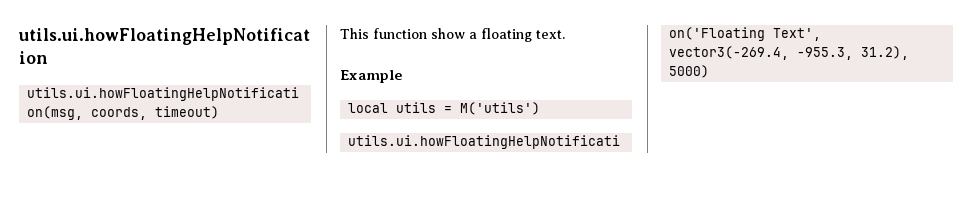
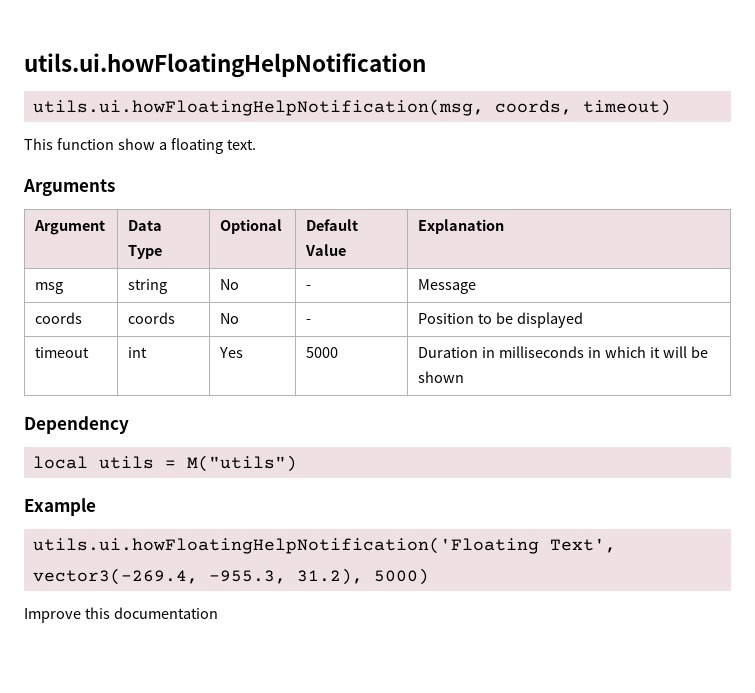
- Example
+ Arguments
+ Argument | Data Type | Optional | Default Value | Explanation
+ msg | string | No | - | Message
+ coords | coords | No | - | Position to be displayed
+ timeout | int | Yes | 5000 | Duration in milliseconds in which it will be shown
+ Dependency
- local utils = M('utils')
+ local utils = M("utils")
+ Example
+ Improve this documentation

